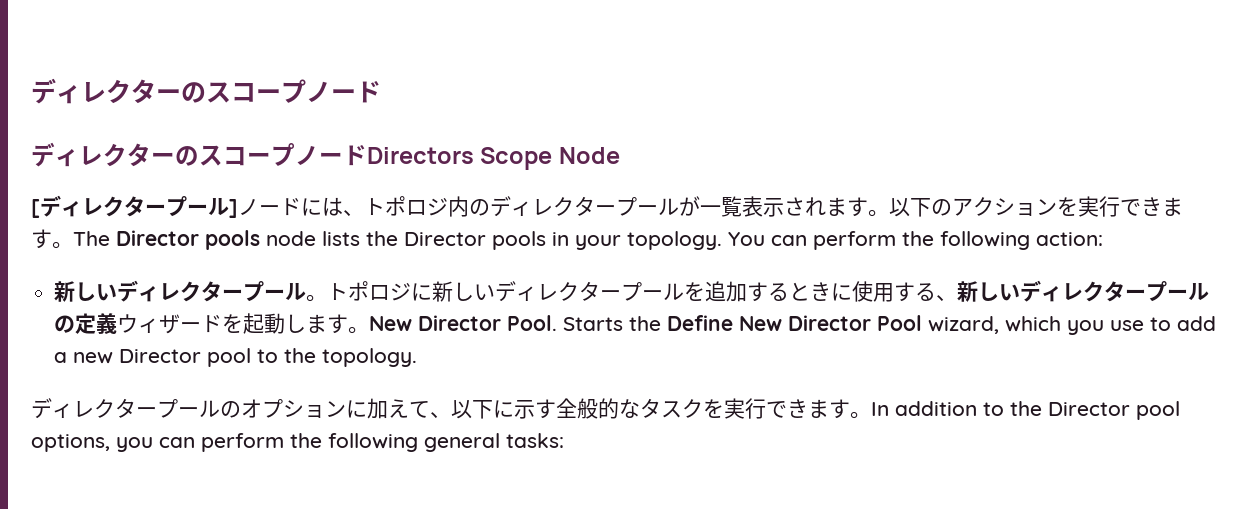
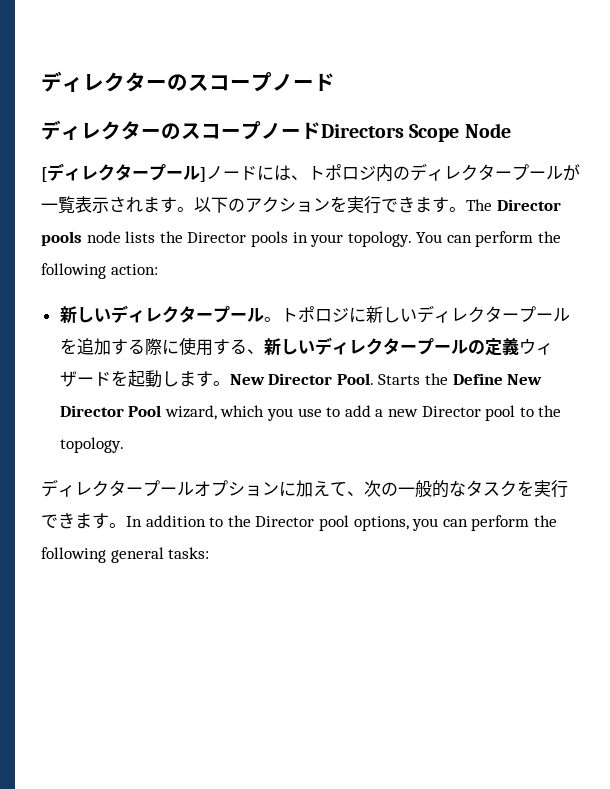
- トポロジに新しいディレクタープールを追加するときに使用する、新しいディレクタープールの定義ウィザードを起動します。
+ トポロジに新しいディレクタープールを追加する際に使用する、新しいディレクタープールの定義ウィザードを起動します。
- ディレクタープールのオプションに加えて、以下に示す全般的なタスクを実行できます。
+ ディレクタープールオプションに加えて、次の一般的なタスクを実行できます。

